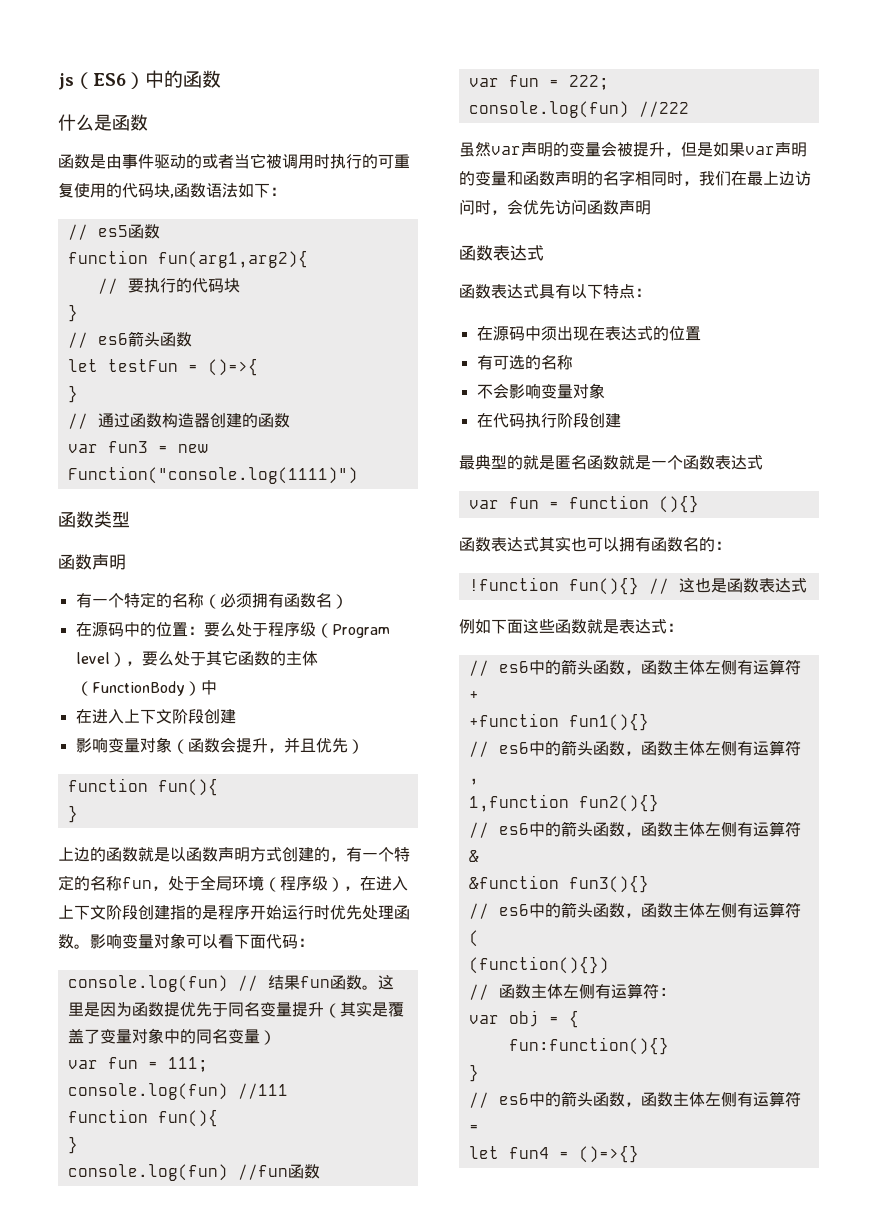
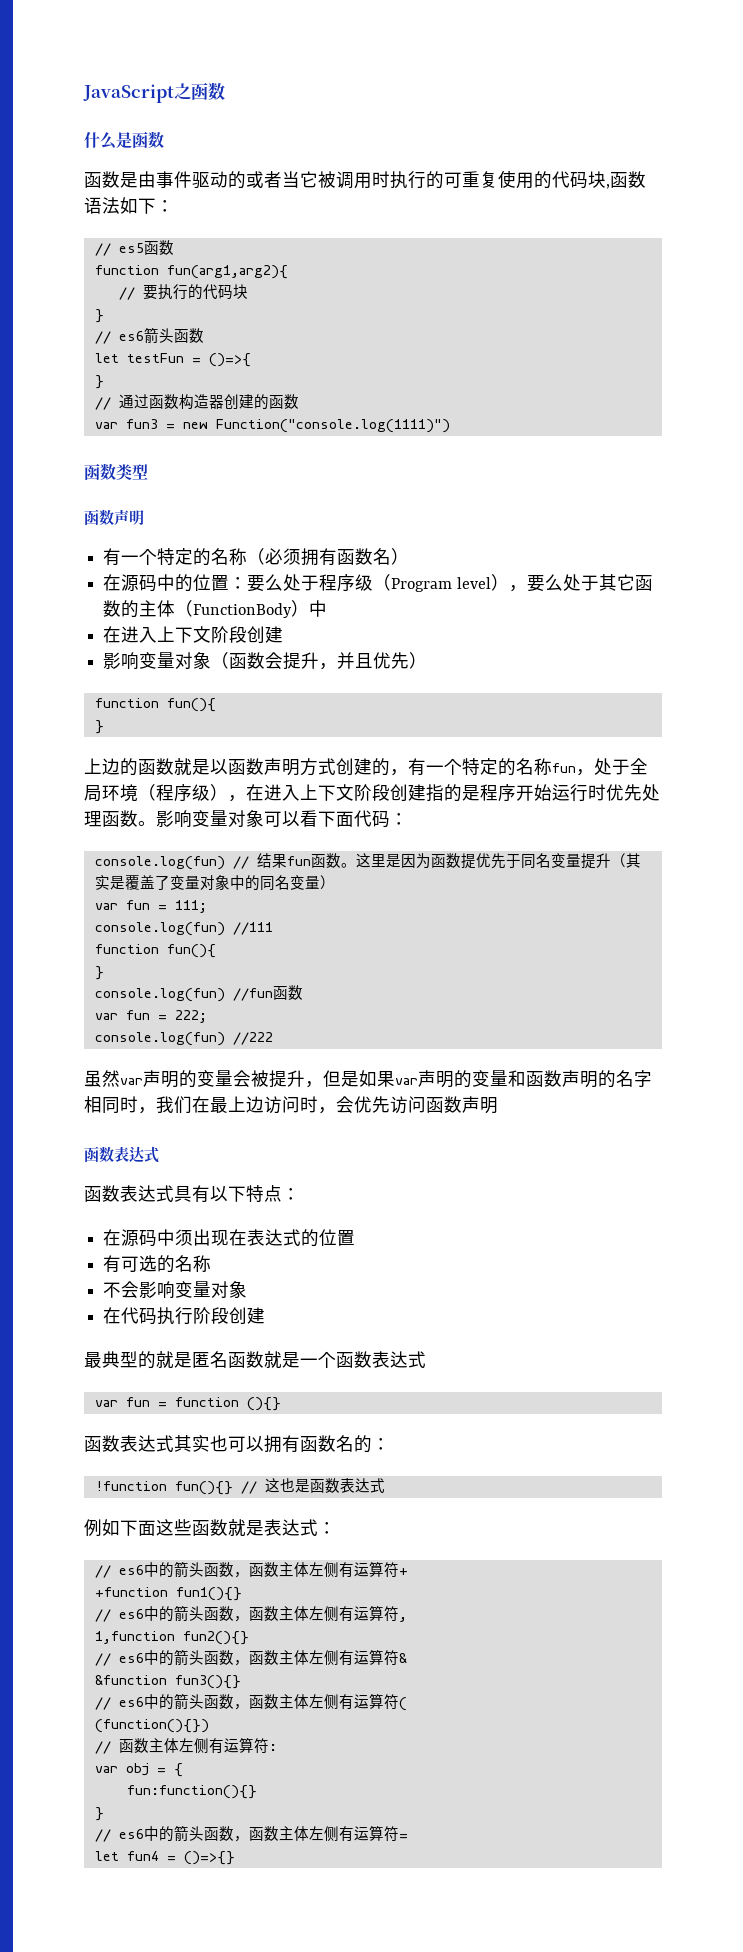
- js（ES6）中的函数
+ JavaScript之函数

